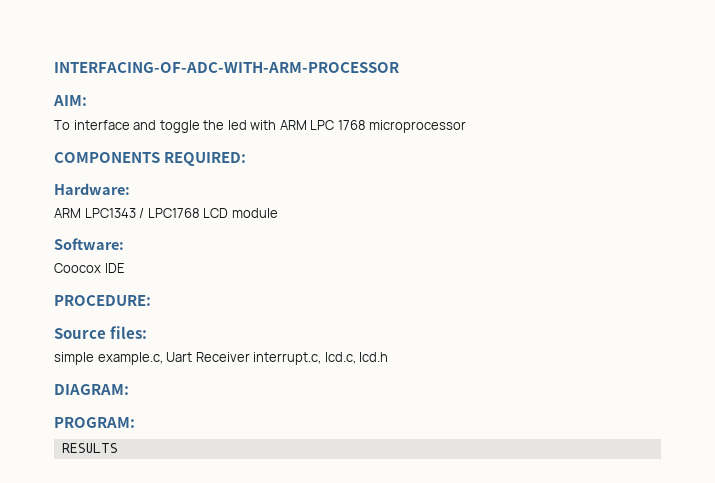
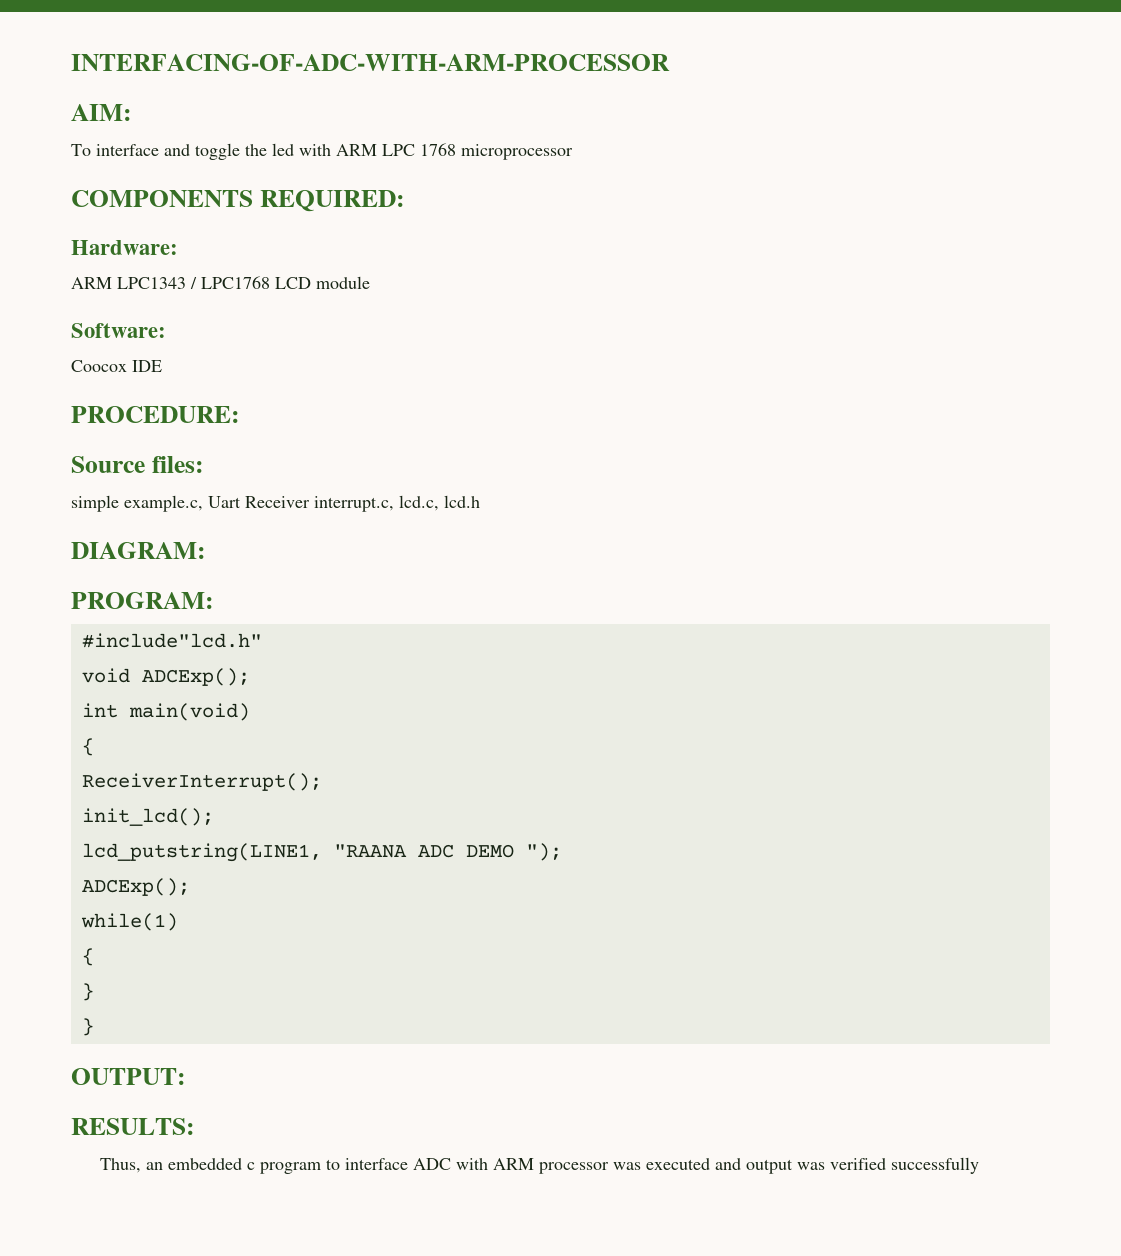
- RESULTS
+ #include"lcd.h"
+ void ADCExp();
+ int main(void)
+ {
+ ReceiverInterrupt();
+ init_lcd();
+ lcd_putstring(LINE1, "RAANA ADC DEMO ");
+ ADCExp();
+ while(1)
+ {
+ }
+ }
+ OUTPUT:
+ RESULTS:
+ Thus, an embedded c program to interface ADC with ARM processor was executed and output was verified successfully

